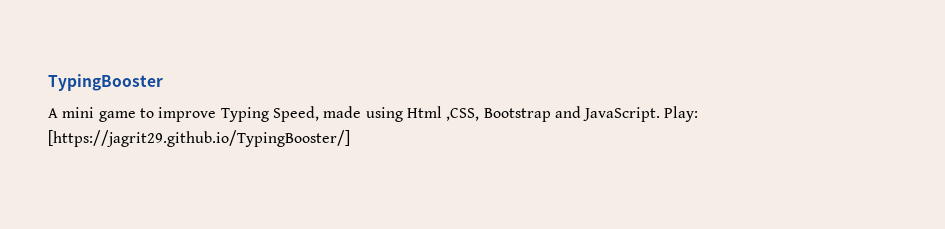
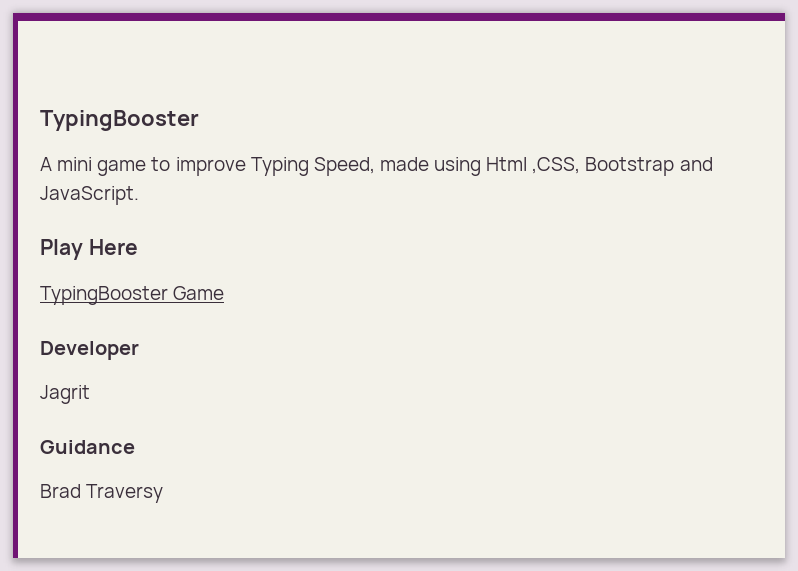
- A mini game to improve Typing Speed, made using Html ,CSS, Bootstrap and JavaScript. Play: [https://jagrit29.github.io/TypingBooster/]
+ A mini game to improve Typing Speed, made using Html ,CSS, Bootstrap and JavaScript.
+ Play Here
+ TypingBooster Game
+ Developer
+ Jagrit
+ Guidance
+ Brad Traversy

